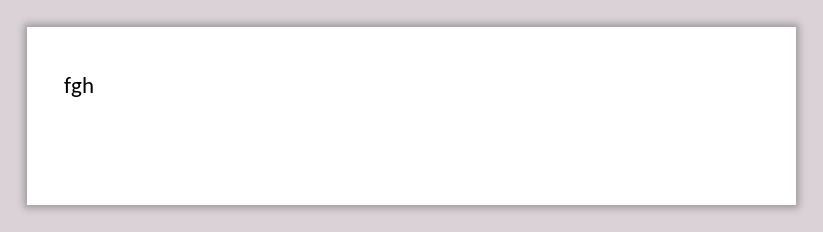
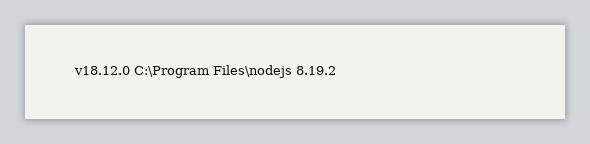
- fgh
+ v18.12.0 C:\Program Files\nodejs 8.19.2

